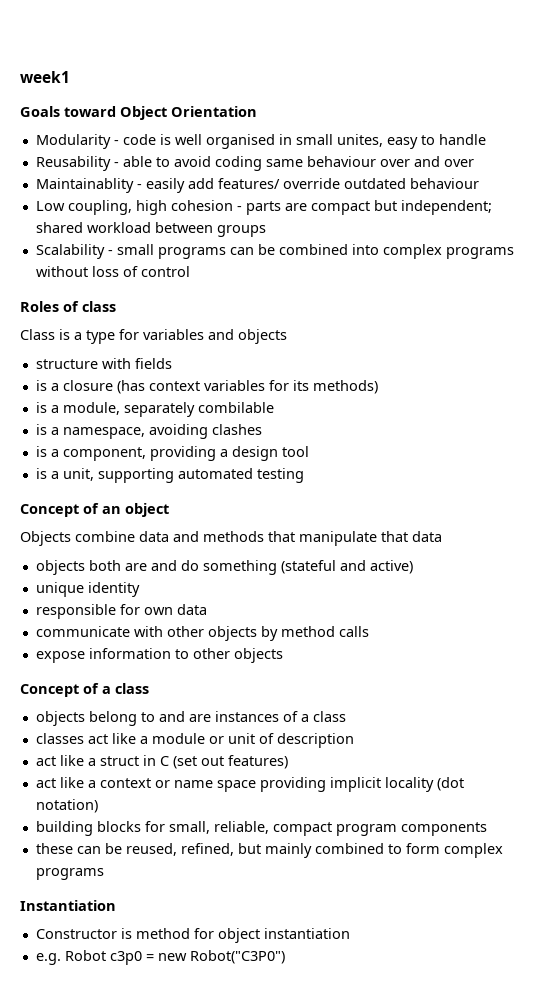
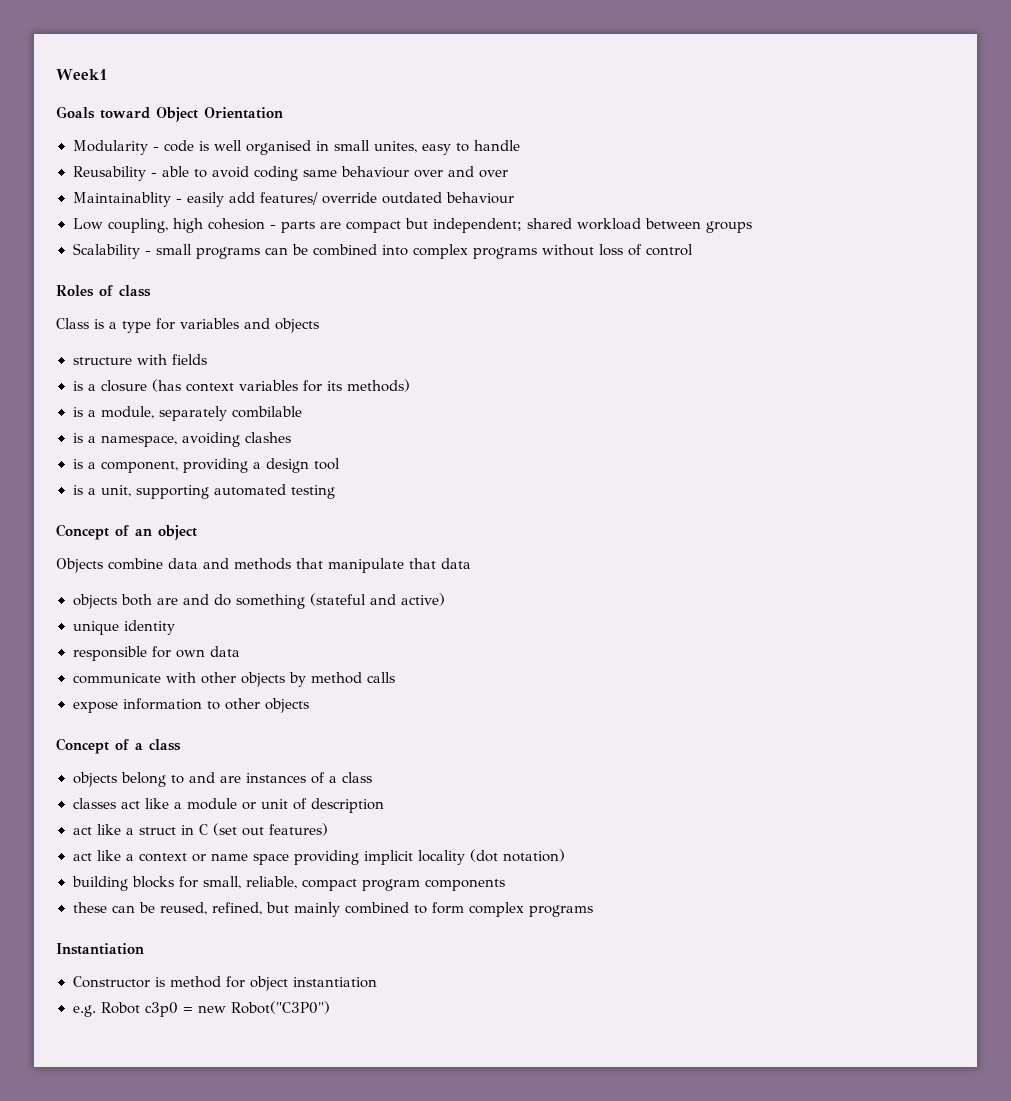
- week1
+ Week1

